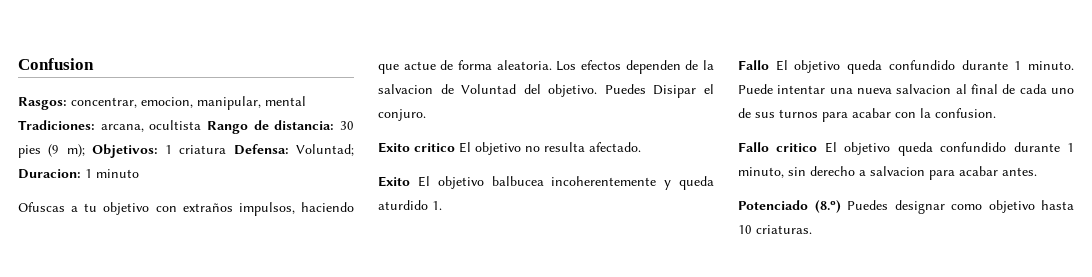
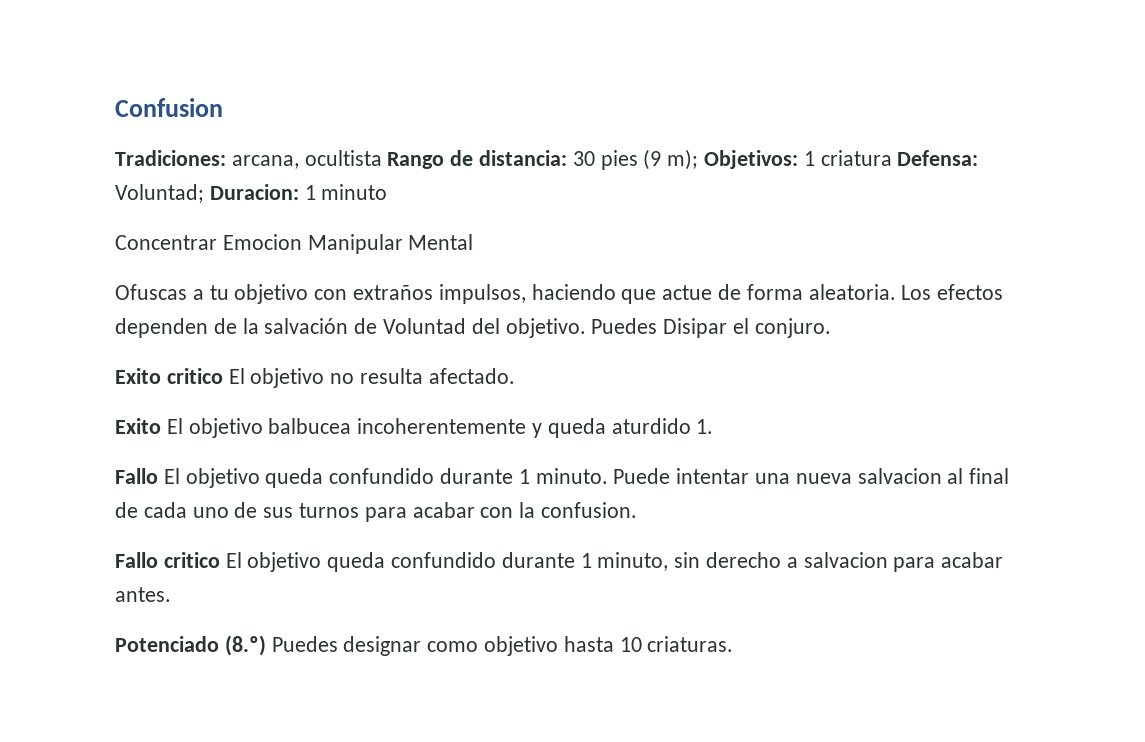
- Rasgos: concentrar, emocion, manipular, mental Tradiciones: arcana, ocultista Rango de distancia: 30 pies (9 m); Objetivos: 1 criatura Defensa: Voluntad; Duracion: 1 minuto
+ Tradiciones: arcana, ocultista Rango de distancia: 30 pies (9 m); Objetivos: 1 criatura Defensa: Voluntad; Duracion: 1 minuto
+ Concentrar Emocion Manipular Mental
- Los efectos dependen de la salvacion de Voluntad del objetivo.
+ Los efectos dependen de la salvación de Voluntad del objetivo.

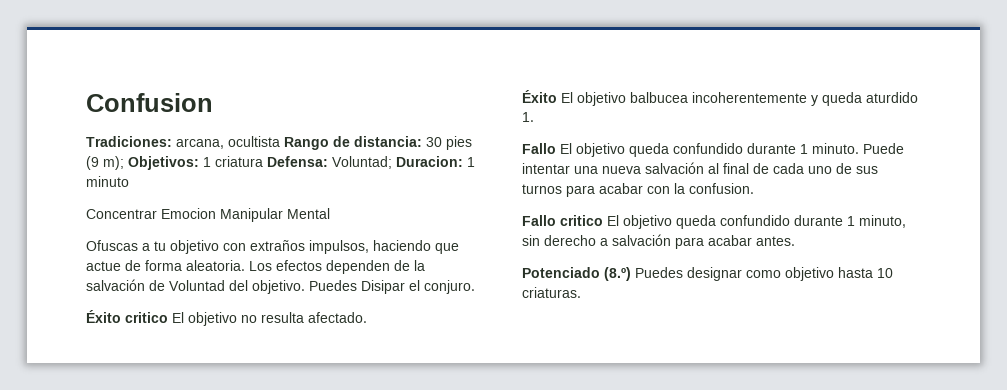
- Exito critico El objetivo no resulta afectado.
+ Éxito critico El objetivo no resulta afectado.
- Exito El objetivo balbucea incoherentemente y queda aturdido 1.
+ Éxito El objetivo balbucea incoherentemente y queda aturdido 1.
- Puede intentar una nueva salvacion al final de cada uno de sus turnos para acabar con la confusion.
+ Puede intentar una nueva salvación al final de cada uno de sus turnos para acabar con la confusion.
- Fallo critico El objetivo queda confundido durante 1 minuto, sin derecho a salvacion para acabar antes.
+ Fallo critico El objetivo queda confundido durante 1 minuto, sin derecho a salvación para acabar antes.

